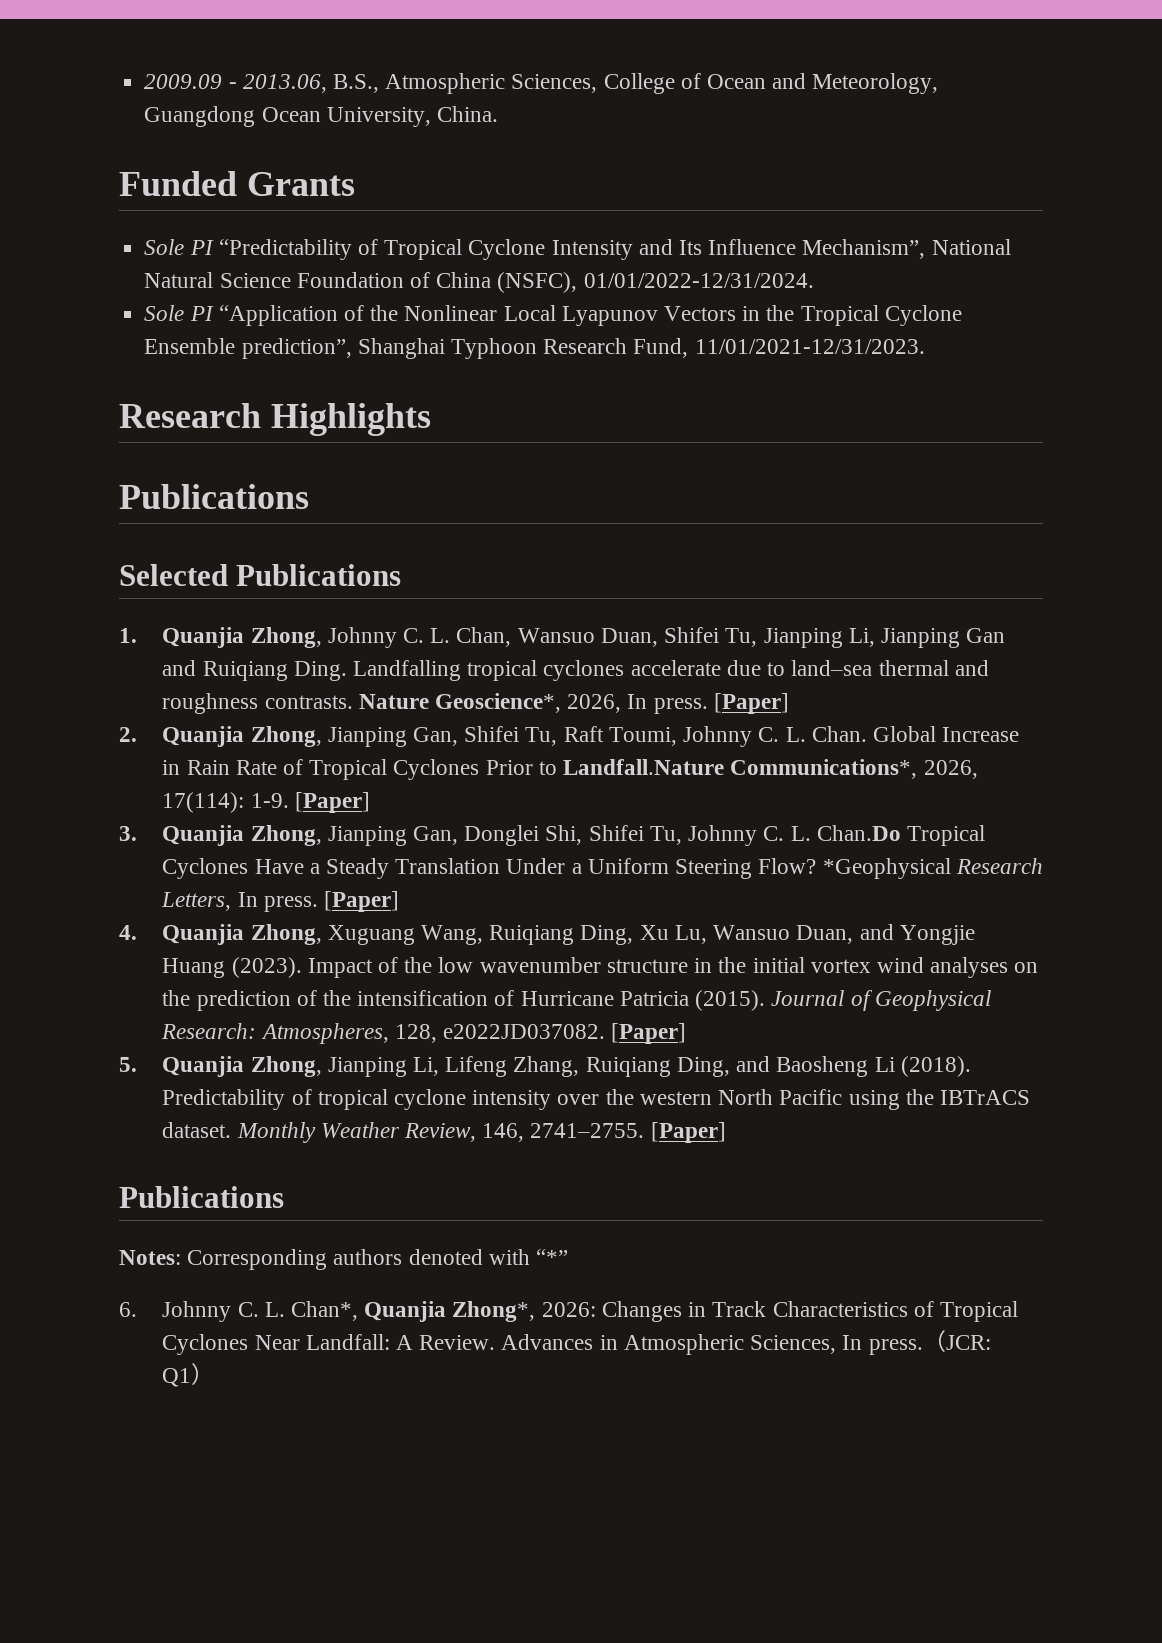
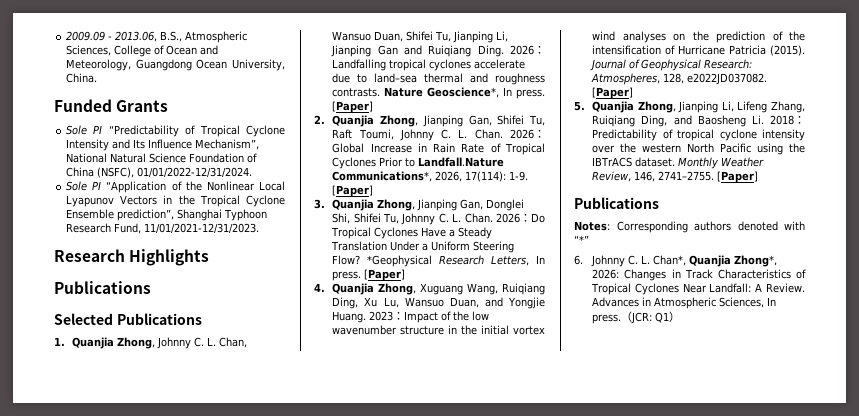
- Landfalling tropical cyclones accelerate due to land–sea thermal and roughness contrasts.
+ 2026：Landfalling tropical cyclones accelerate due to land–sea thermal and roughness contrasts.
- Nature Geoscience*, 2026, In press.
+ Nature Geoscience*, In press.
- Global Increase in Rain Rate of Tropical Cyclones Prior to Landfall.Nature Communications*, 2026, 17(114): 1-9.
+ 2026：Global Increase in Rain Rate of Tropical Cyclones Prior to Landfall.Nature Communications*, 2026, 17(114): 1-9.
- 3. Quanjia Zhong, Jianping Gan, Donglei Shi, Shifei Tu, Johnny C. L. Chan.Do Tropical Cyclones Have a Steady Translation Under a Uniform Steering Flow?
+ 3. Quanjia Zhong, Jianping Gan, Donglei Shi, Shifei Tu, Johnny C. L. Chan. 2026：Do Tropical Cyclones Have a Steady Translation Under a Uniform Steering Flow?
- 4. Quanjia Zhong, Xuguang Wang, Ruiqiang Ding, Xu Lu, Wansuo Duan, and Yongjie Huang (2023). Impact of the low wavenumber structure in the initial vortex wind analyses on the prediction of the intensification of Hurricane Patricia (2015).
+ 4. Quanjia Zhong, Xuguang Wang, Ruiqiang Ding, Xu Lu, Wansuo Duan, and Yongjie Huang. 2023：Impact of the low wavenumber structure in the initial vortex wind analyses on the prediction of the intensification of Hurricane Patricia (2015).
- 5. Quanjia Zhong, Jianping Li, Lifeng Zhang, Ruiqiang Ding, and Baosheng Li (2018). Predictability of tropical cyclone intensity over the western North Pacific using the IBTrACS dataset.
+ 5. Quanjia Zhong, Jianping Li, Lifeng Zhang, Ruiqiang Ding, and Baosheng Li. 2018：Predictability of tropical cyclone intensity over the western North Pacific using the IBTrACS dataset.

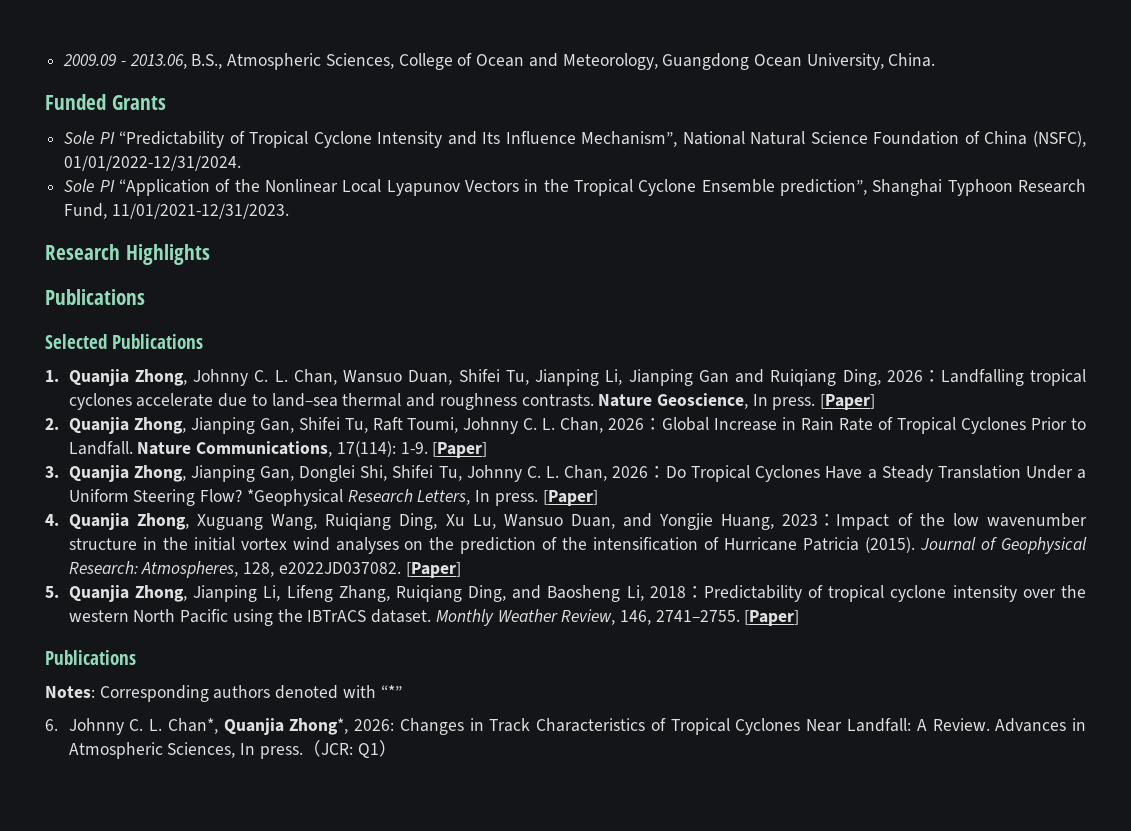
- 1. Quanjia Zhong, Johnny C. L. Chan, Wansuo Duan, Shifei Tu, Jianping Li, Jianping Gan and Ruiqiang Ding. 2026：Landfalling tropical cyclones accelerate due to land–sea thermal and roughness contrasts.
+ 1. Quanjia Zhong, Johnny C. L. Chan, Wansuo Duan, Shifei Tu, Jianping Li, Jianping Gan and Ruiqiang Ding, 2026：Landfalling tropical cyclones accelerate due to land–sea thermal and roughness contrasts.
- Nature Geoscience*, In press.
+ Nature Geoscience, In press.
- 2. Quanjia Zhong, Jianping Gan, Shifei Tu, Raft Toumi, Johnny C. L. Chan. 2026：Global Increase in Rain Rate of Tropical Cyclones Prior to Landfall.Nature Communications*, 2026, 17(114): 1-9.
+ 2. Quanjia Zhong, Jianping Gan, Shifei Tu, Raft Toumi, Johnny C. L. Chan, 2026：Global Increase in Rain Rate of Tropical Cyclones Prior to Landfall. Nature Communications, 17(114): 1-9.
- 3. Quanjia Zhong, Jianping Gan, Donglei Shi, Shifei Tu, Johnny C. L. Chan. 2026：Do Tropical Cyclones Have a Steady Translation Under a Uniform Steering Flow?
+ 3. Quanjia Zhong, Jianping Gan, Donglei Shi, Shifei Tu, Johnny C. L. Chan, 2026：Do Tropical Cyclones Have a Steady Translation Under a Uniform Steering Flow?
- 4. Quanjia Zhong, Xuguang Wang, Ruiqiang Ding, Xu Lu, Wansuo Duan, and Yongjie Huang. 2023：Impact of the low wavenumber structure in the initial vortex wind analyses on the prediction of the intensification of Hurricane Patricia (2015).
+ 4. Quanjia Zhong, Xuguang Wang, Ruiqiang Ding, Xu Lu, Wansuo Duan, and Yongjie Huang, 2023：Impact of the low wavenumber structure in the initial vortex wind analyses on the prediction of the intensification of Hurricane Patricia (2015).
- 5. Quanjia Zhong, Jianping Li, Lifeng Zhang, Ruiqiang Ding, and Baosheng Li. 2018：Predictability of tropical cyclone intensity over the western North Pacific using the IBTrACS dataset.
+ 5. Quanjia Zhong, Jianping Li, Lifeng Zhang, Ruiqiang Ding, and Baosheng Li, 2018：Predictability of tropical cyclone intensity over the western North Pacific using the IBTrACS dataset.

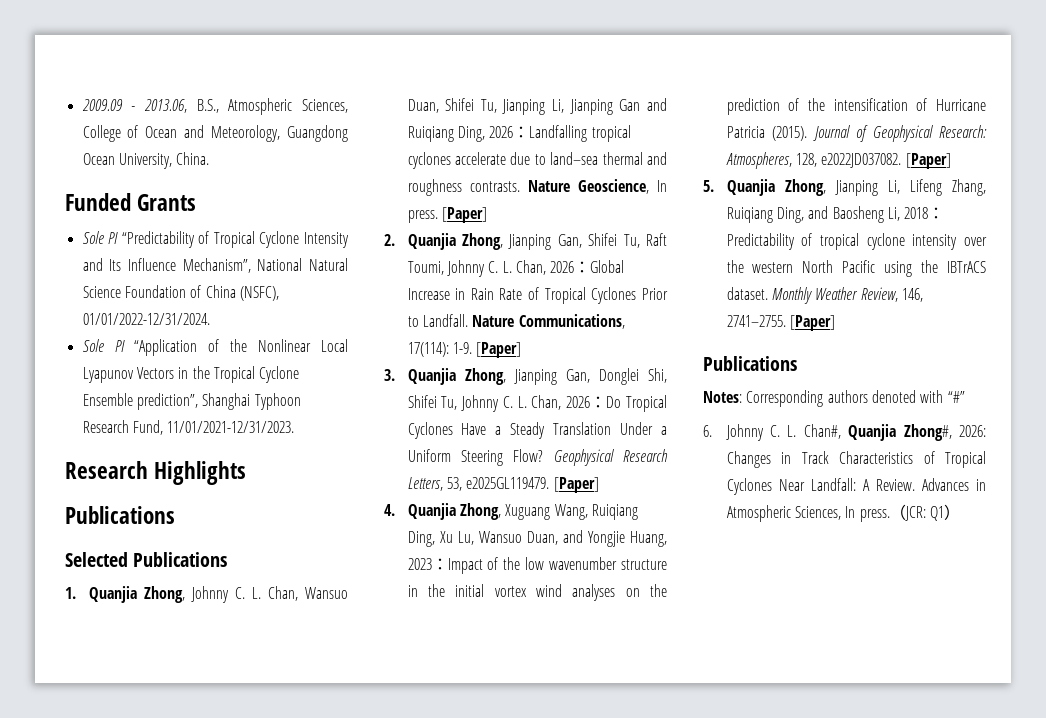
- *Geophysical Research Letters, In press.
+ Geophysical Research Letters, 53, e2025GL119479.
- Notes: Corresponding authors denoted with “*”
+ Notes: Corresponding authors denoted with “#”
- 6. Johnny C. L. Chan*, Quanjia Zhong*, 2026: Changes in Track Characteristics of Tropical Cyclones Near Landfall: A Review.
+ 6. Johnny C. L. Chan#, Quanjia Zhong#, 2026: Changes in Track Characteristics of Tropical Cyclones Near Landfall: A Review.

